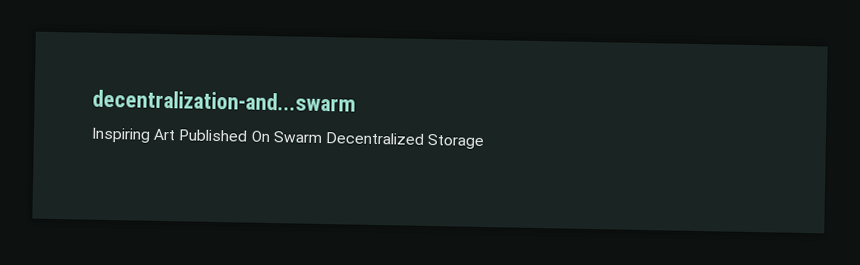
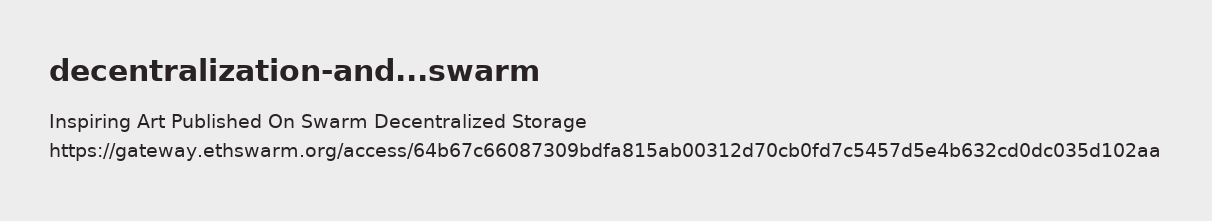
- Inspiring Art Published On Swarm Decentralized Storage
+ Inspiring Art Published On Swarm Decentralized Storage https://gateway.ethswarm.org/access/64b67c66087309bdfa815ab00312d70cb0fd7c5457d5e4b632cd0dc035d102aa

